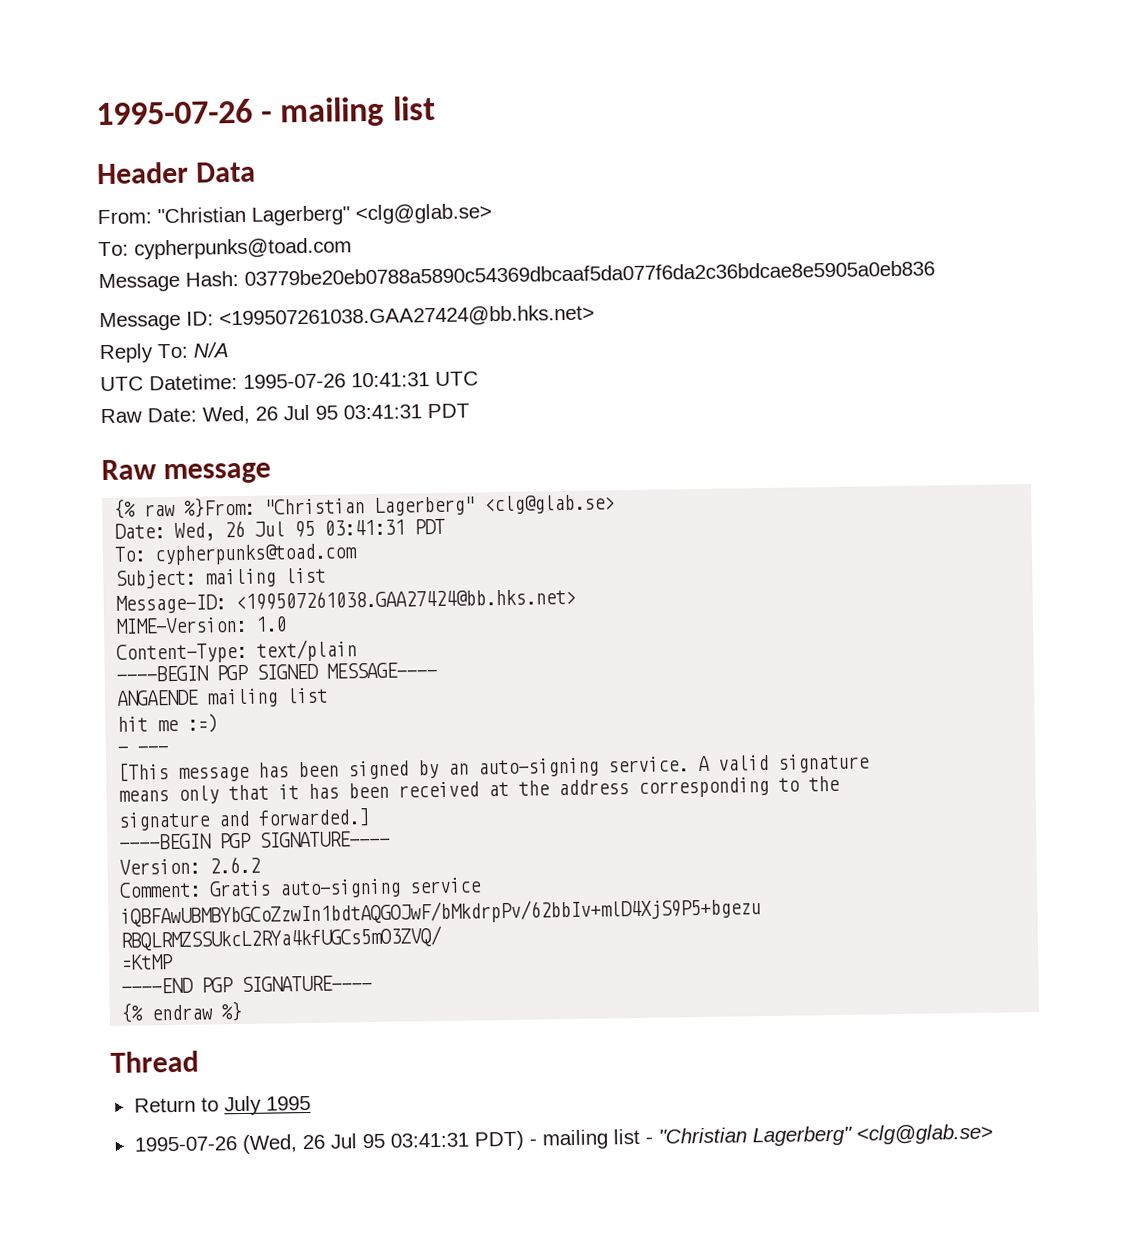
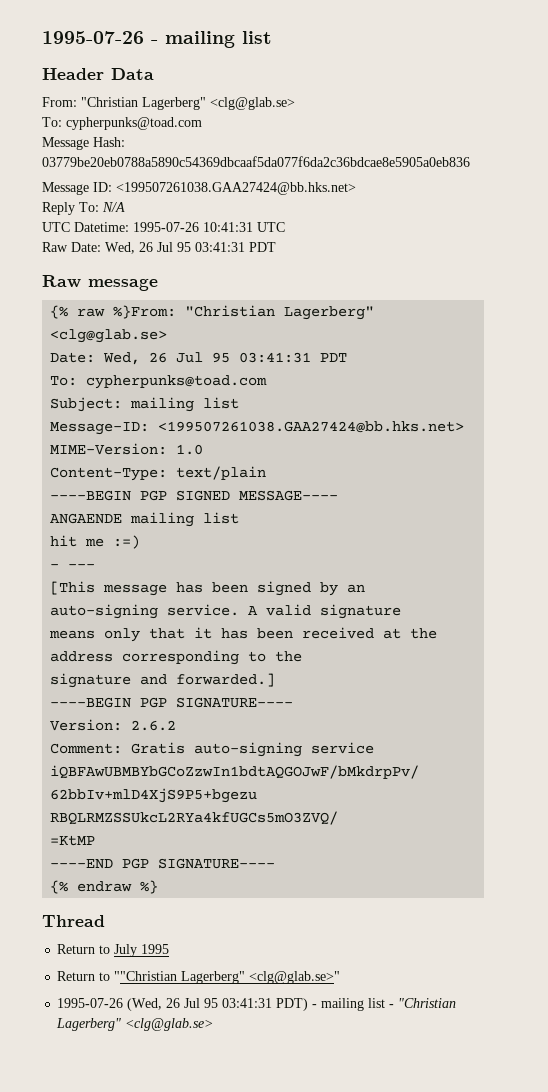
+ Return to ""Christian Lagerberg" <clg@glab.se>"

